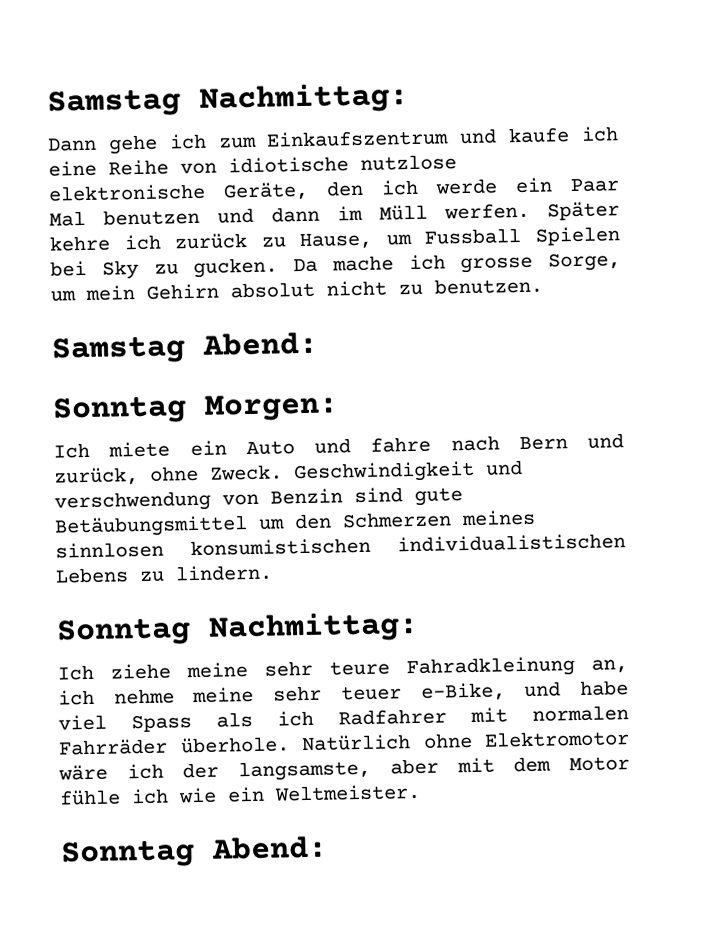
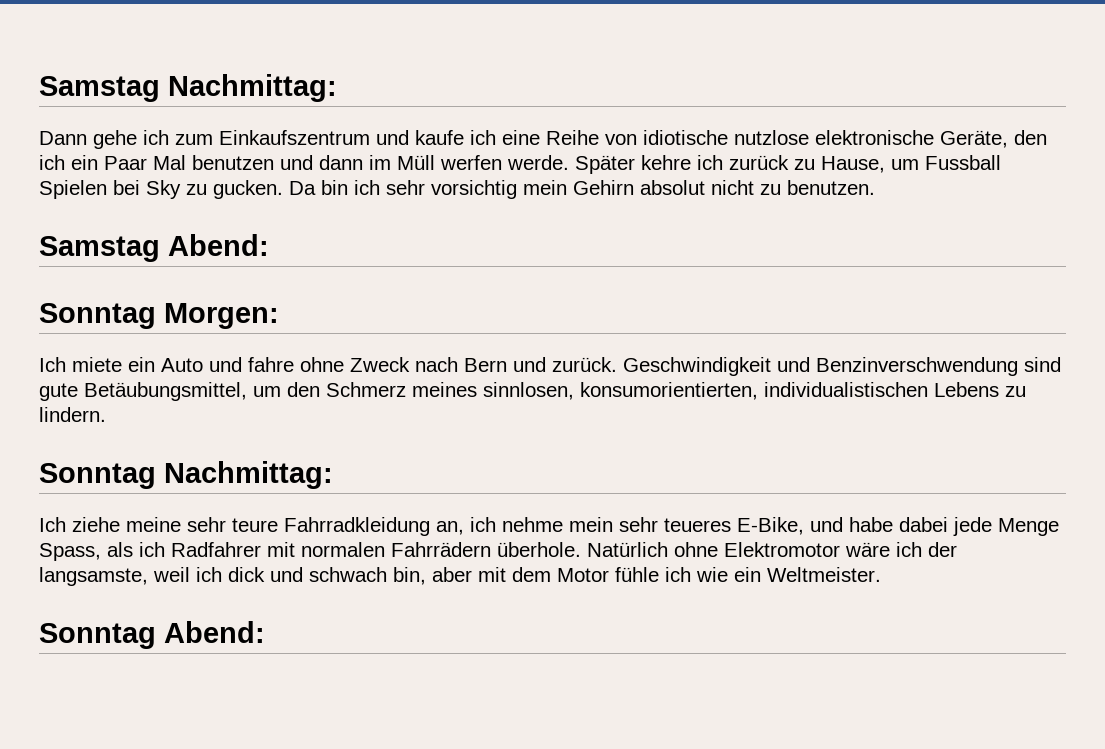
- Dann gehe ich zum Einkaufszentrum und kaufe ich eine Reihe von idiotische nutzlose elektronische Geräte, den ich werde ein Paar Mal benutzen und dann im Müll werfen.
+ Dann gehe ich zum Einkaufszentrum und kaufe ich eine Reihe von idiotische nutzlose elektronische Geräte, den ich ein Paar Mal benutzen und dann im Müll werfen werde.
- Da mache ich grosse Sorge, um mein Gehirn absolut nicht zu benutzen.
+ Da bin ich sehr vorsichtig mein Gehirn absolut nicht zu benutzen.
- Ich miete ein Auto und fahre nach Bern und zurück, ohne Zweck. Geschwindigkeit und verschwendung von Benzin sind gute Betäubungsmittel um den Schmerzen meines sinnlosen konsumistischen individualistischen Lebens zu lindern.
+ Ich miete ein Auto und fahre ohne Zweck nach Bern und zurück. Geschwindigkeit und Benzinverschwendung sind gute Betäubungsmittel, um den Schmerz meines sinnlosen, konsumorientierten, individualistischen Lebens zu lindern.
- Ich ziehe meine sehr teure Fahradkleinung an, ich nehme meine sehr teuer e-Bike, und habe viel Spass als ich Radfahrer mit normalen Fahrräder überhole.
+ Ich ziehe meine sehr teure Fahrradkleidung an, ich nehme mein sehr teueres E-Bike, und habe dabei jede Menge Spass, als ich Radfahrer mit normalen Fahrrädern überhole.
- Natürlich ohne Elektromotor wäre ich der langsamste, aber mit dem Motor fühle ich wie ein Weltmeister.
+ Natürlich ohne Elektromotor wäre ich der langsamste, weil ich dick und schwach bin, aber mit dem Motor fühle ich wie ein Weltmeister.

